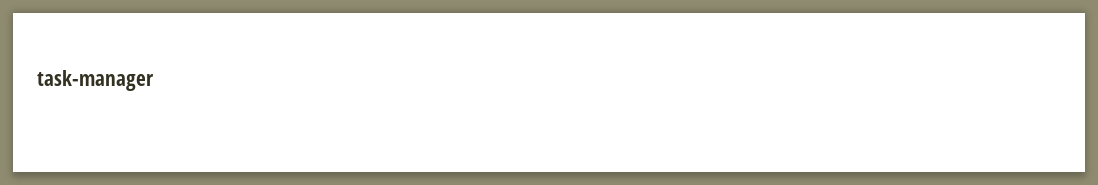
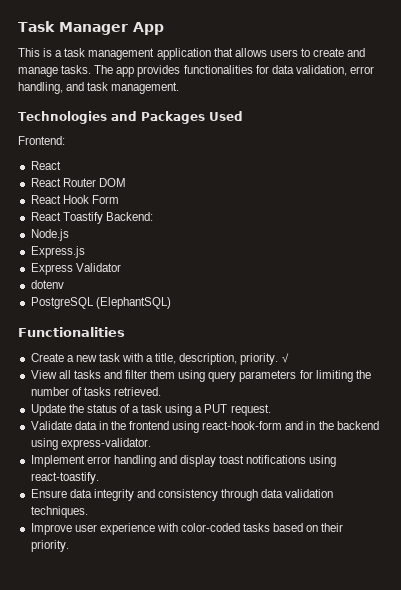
- task-manager
+ Task Manager App
+ This is a task management application that allows users to create and manage tasks. The app provides functionalities for data validation, error handling, and task management.
+ Technologies and Packages Used
+ Frontend:
+ React
+ React Router DOM
+ React Hook Form
+ React Toastify Backend:
+ Node.js
+ Express.js
+ Express Validator
+ dotenv
+ PostgreSQL (ElephantSQL)
+ Functionalities
+ Create a new task with a title, description, priority. √
+ View all tasks and filter them using query parameters for limiting the number of tasks retrieved.
+ Update the status of a task using a PUT request.
+ Validate data in the frontend using react-hook-form and in the backend using express-validator.
+ Implement error handling and display toast notifications using react-toastify.
+ Ensure data integrity and consistency through data validation techniques.
+ Improve user experience with color-coded tasks based on their priority.

